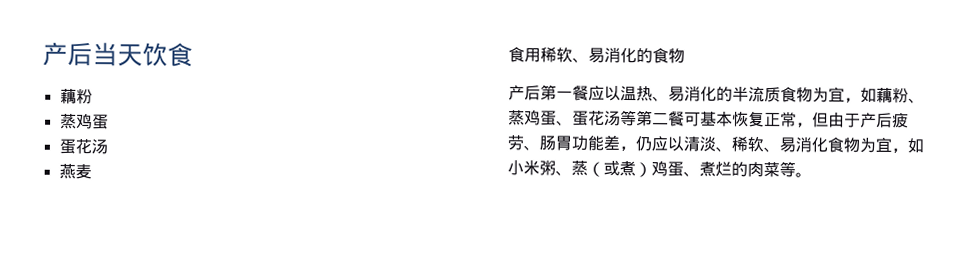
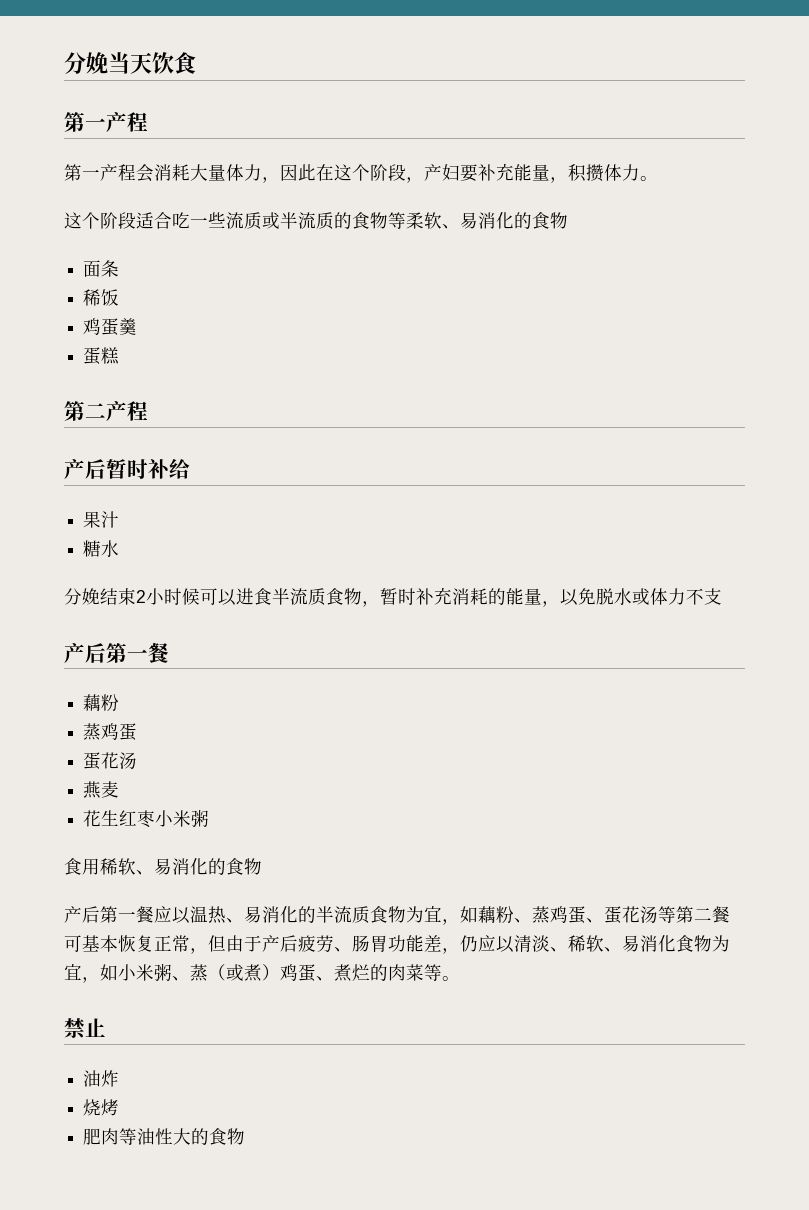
- 产后当天饮食
+ 分娩当天饮食
+ 第一产程
+ 第一产程会消耗大量体力，因此在这个阶段，产妇要补充能量，积攒体力。
+ 这个阶段适合吃一些流质或半流质的食物等柔软、易消化的食物
+ 面条
+ 稀饭
+ 鸡蛋羹
+ 蛋糕
+ 第二产程
+ 产后暂时补给
+ 果汁
+ 糖水
+ 分娩结束2小时候可以进食半流质食物，暂时补充消耗的能量，以免脱水或体力不支
+ 产后第一餐
+ 花生红枣小米粥
+ 禁止
+ 油炸
+ 烧烤
+ 肥肉等油性大的食物

